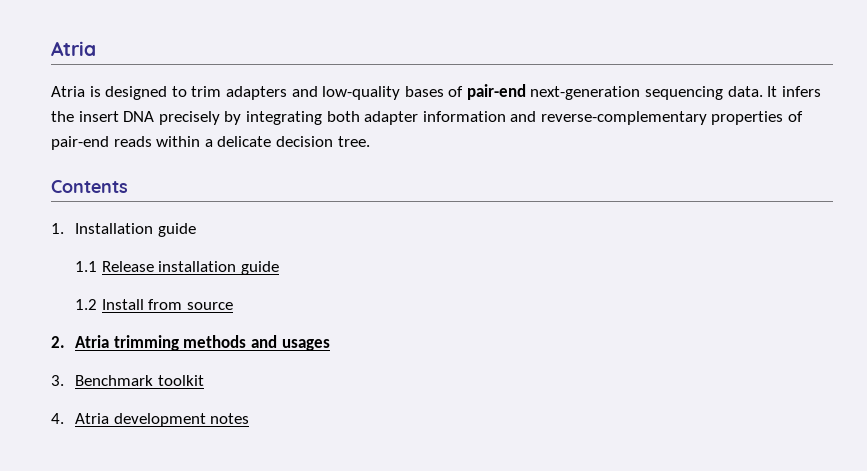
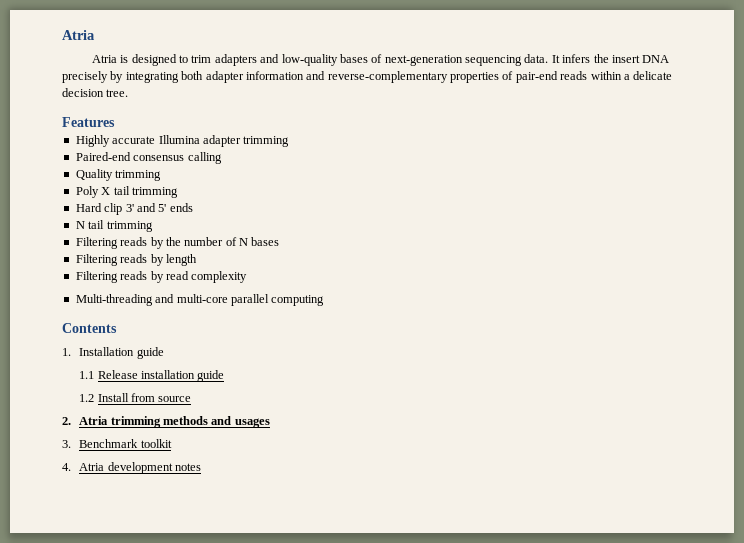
- Atria is designed to trim adapters and low-quality bases of pair-end next-generation sequencing data.
+ Atria is designed to trim adapters and low-quality bases of next-generation sequencing data.
+ Features
+ Highly accurate Illumina adapter trimming
+ Paired-end consensus calling
+ Quality trimming
+ Poly X tail trimming
+ Hard clip 3' and 5' ends
+ N tail trimming
+ Filtering reads by the number of N bases
+ Filtering reads by length
+ Filtering reads by read complexity
+ Multi-threading and multi-core parallel computing

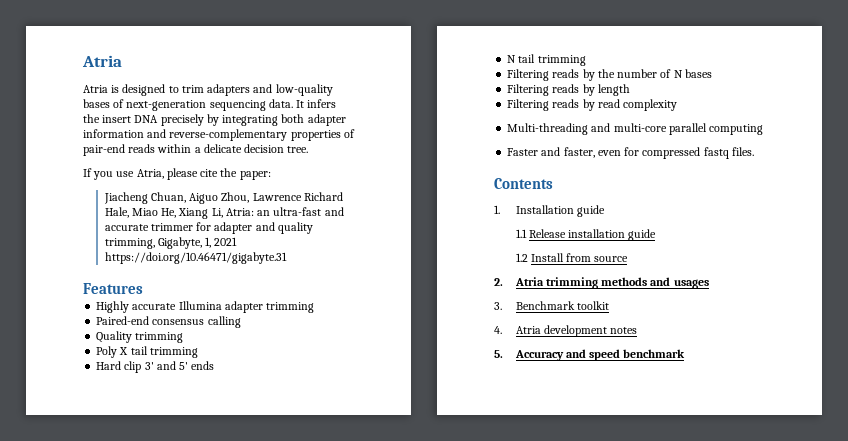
+ If you use Atria, please cite the paper:
+ Jiacheng Chuan, Aiguo Zhou, Lawrence Richard Hale, Miao He, Xiang Li, Atria: an ultra-fast and accurate trimmer for adapter and quality trimming, Gigabyte, 1, 2021 https://doi.org/10.46471/gigabyte.31
+ Faster and faster, even for compressed fastq files.
+ 5. Accuracy and speed benchmark

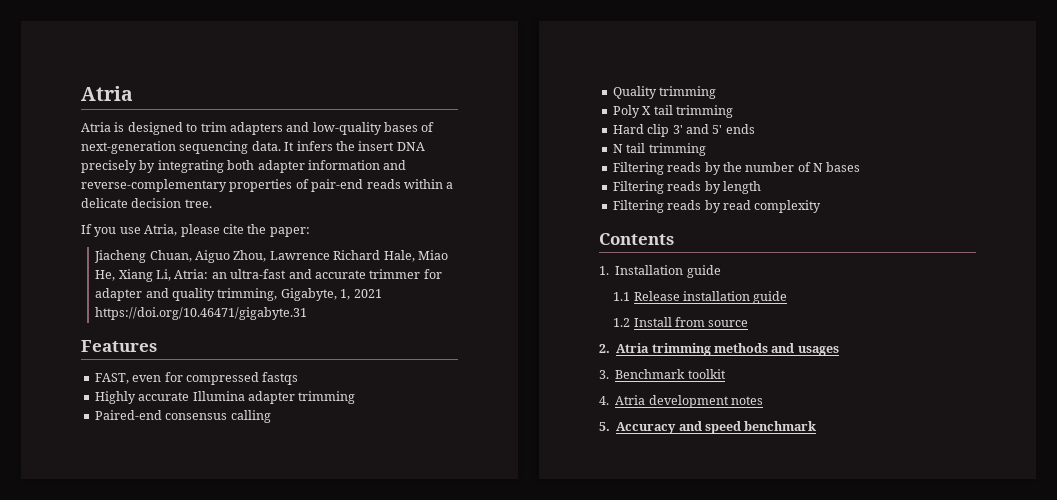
+ FAST, even for compressed fastqs
- Multi-threading and multi-core parallel computing
- Faster and faster, even for compressed fastq files.

